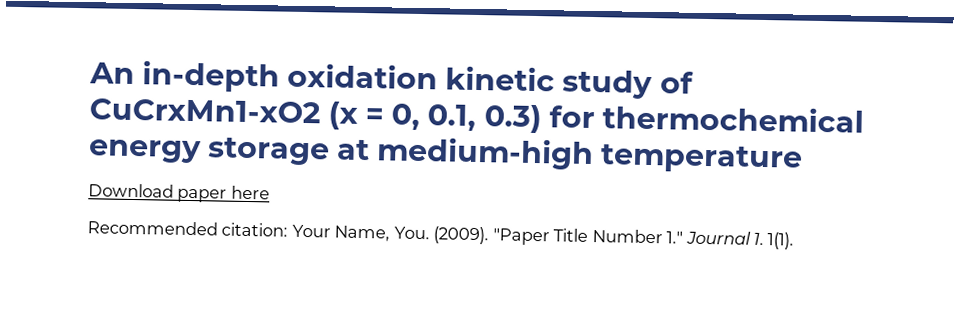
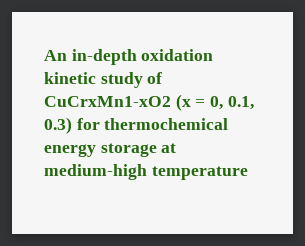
- Download paper here
- Recommended citation: Your Name, You. (2009). "Paper Title Number 1." Journal 1. 1(1).

